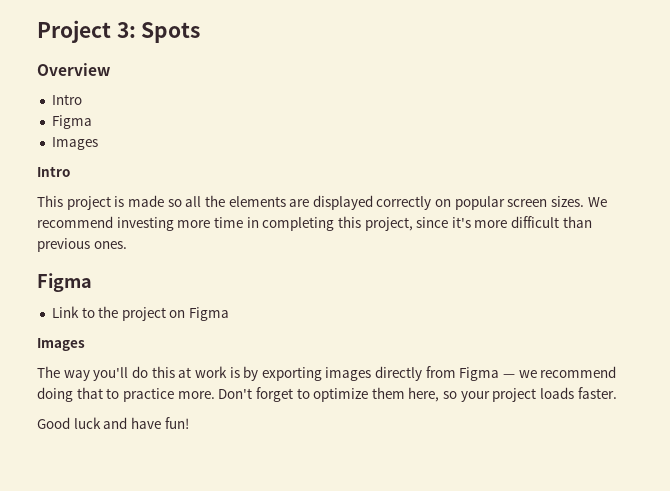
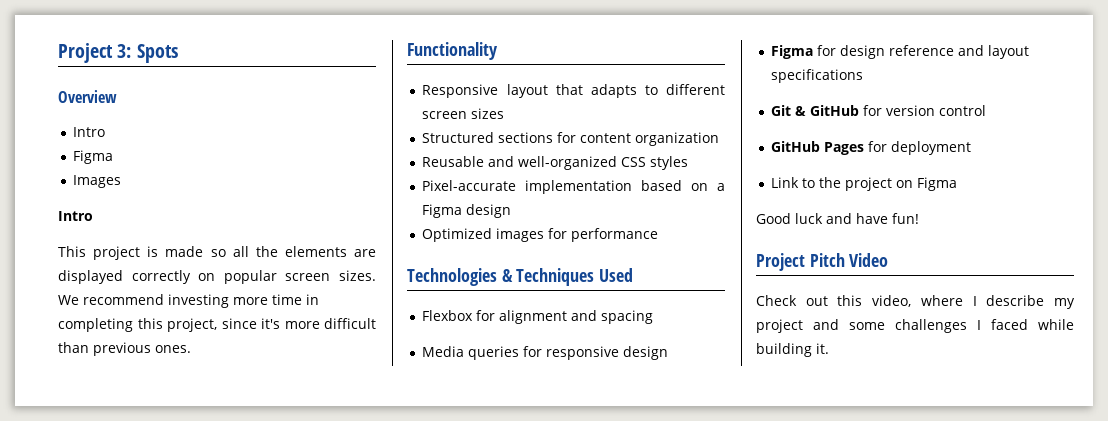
  We recommend investing more time in completing this project, since it's more difficult than previous ones.
- Figma
+ Functionality
+ Responsive layout that adapts to different screen sizes
+ Structured sections for content organization
+ Reusable and well-organized CSS styles
+ Pixel-accurate implementation based on a Figma design
+ Optimized images for performance
+ Technologies & Techniques Used
+ Flexbox for alignment and spacing
+ Media queries for responsive design
+ Figma for design reference and layout specifications
+ Git & GitHub for version control
+ GitHub Pages for deployment
  Link to the project on Figma
- Images
- The way you'll do this at work is by exporting images directly from Figma — we recommend doing that to practice more. Don't forget to optimize them here, so your project loads faster.
+ Project Pitch Video
+ Check out this video, where I describe my project and some challenges I faced while building it.

